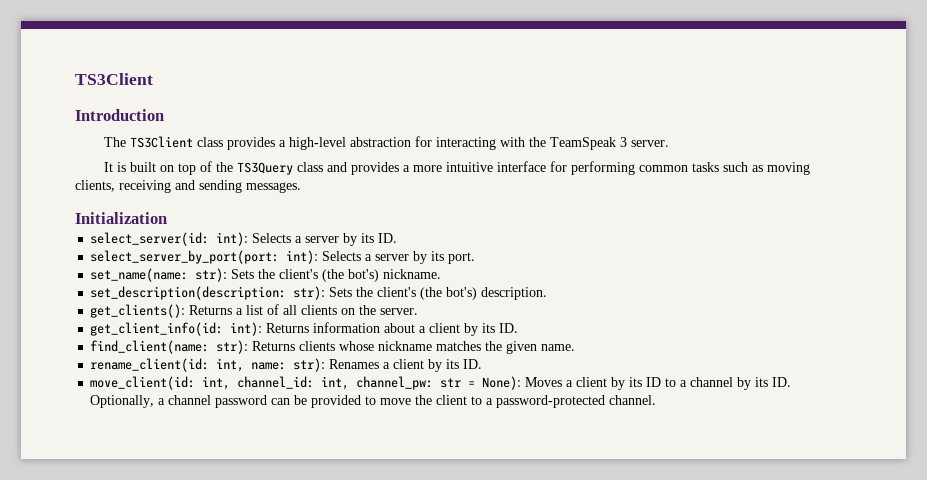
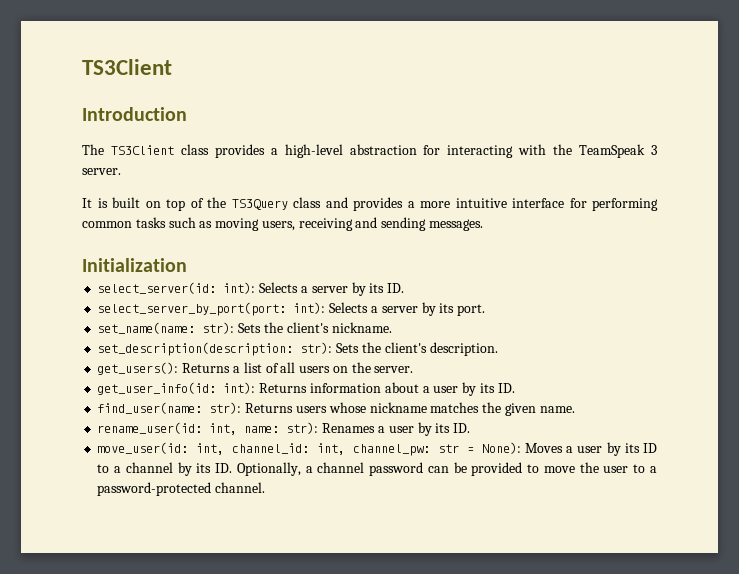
- It is built on top of the TS3Query class and provides a more intuitive interface for performing common tasks such as moving clients, receiving and sending messages.
+ It is built on top of the TS3Query class and provides a more intuitive interface for performing common tasks such as moving users, receiving and sending messages.
- set_name(name: str): Sets the client's (the bot's) nickname.
+ set_name(name: str): Sets the client's nickname.
- set_description(description: str): Sets the client's (the bot's) description.
+ set_description(description: str): Sets the client's description.
- get_clients(): Returns a list of all clients on the server.
+ get_users(): Returns a list of all users on the server.
- get_client_info(id: int): Returns information about a client by its ID.
- find_client(name: str): Returns clients whose nickname matches the given name.
+ get_user_info(id: int): Returns information about a user by its ID.
+ find_user(name: str): Returns users whose nickname matches the given name.
- rename_client(id: int, name: str): Renames a client by its ID.
- move_client(id: int, channel_id: int, channel_pw: str = None): Moves a client by its ID to a channel by its ID. Optionally, a channel password can be provided to move the client to a password-protected channel.
+ rename_user(id: int, name: str): Renames a user by its ID.
+ move_user(id: int, channel_id: int, channel_pw: str = None): Moves a user by its ID to a channel by its ID. Optionally, a channel password can be provided to move the user to a password-protected channel.

